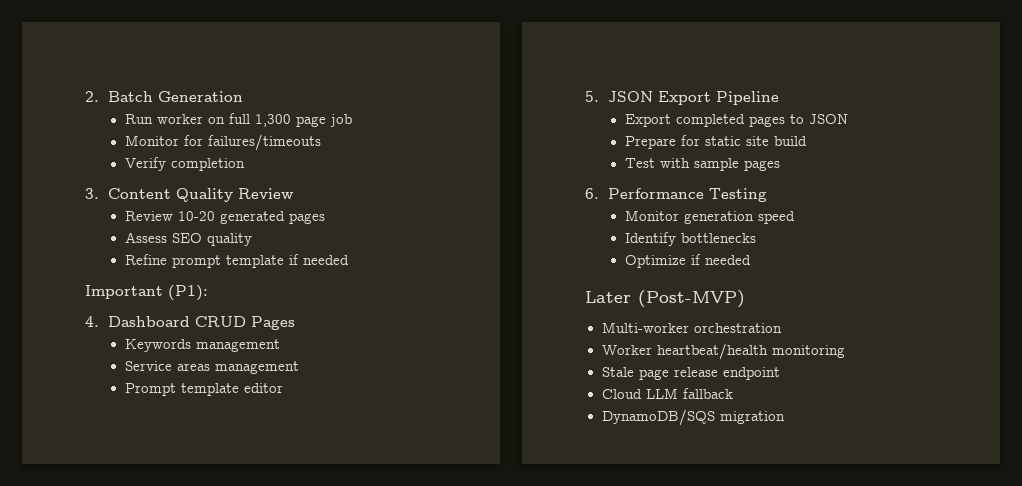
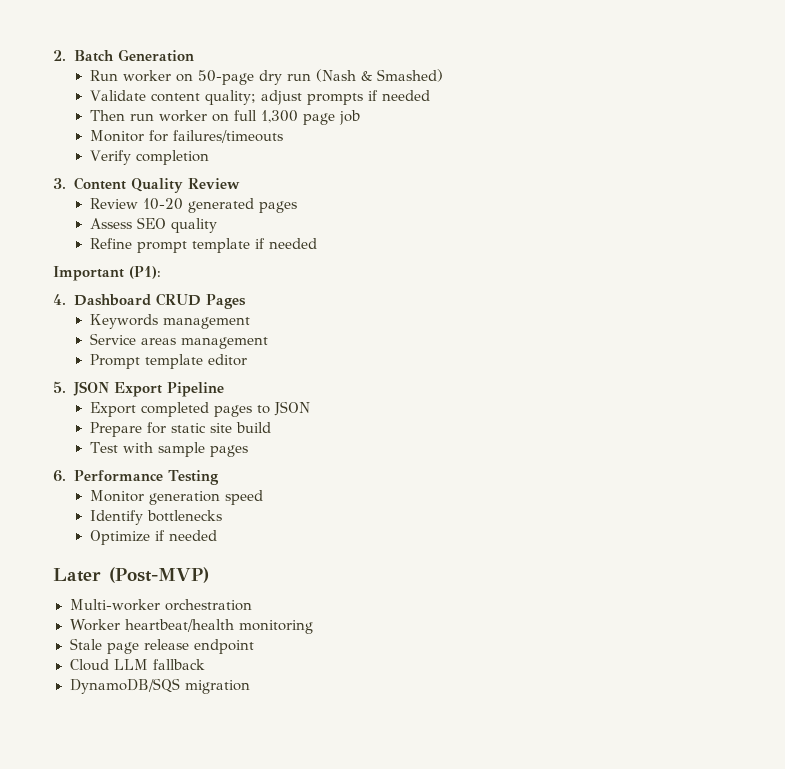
- Run worker on full 1,300 page job
+ Run worker on 50-page dry run (Nash & Smashed)
+ Validate content quality; adjust prompts if needed
+ Then run worker on full 1,300 page job

